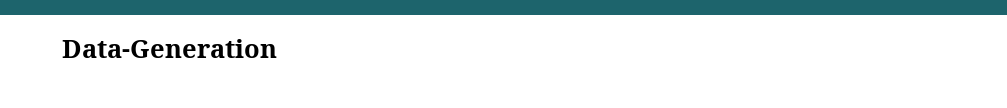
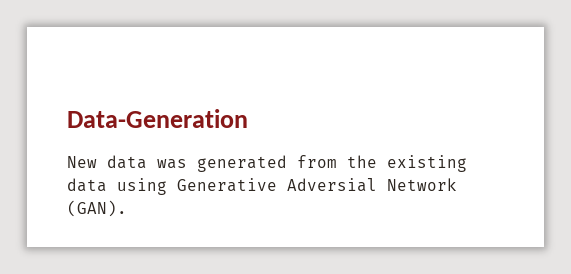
+ New data was generated from the existing data using Generative Adversial Network (GAN).

